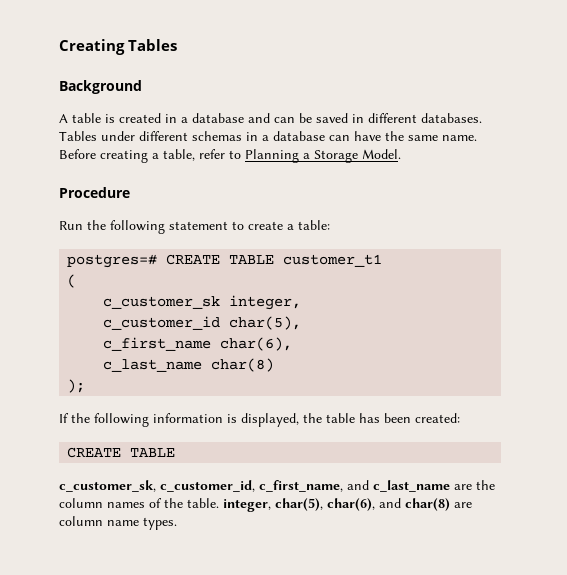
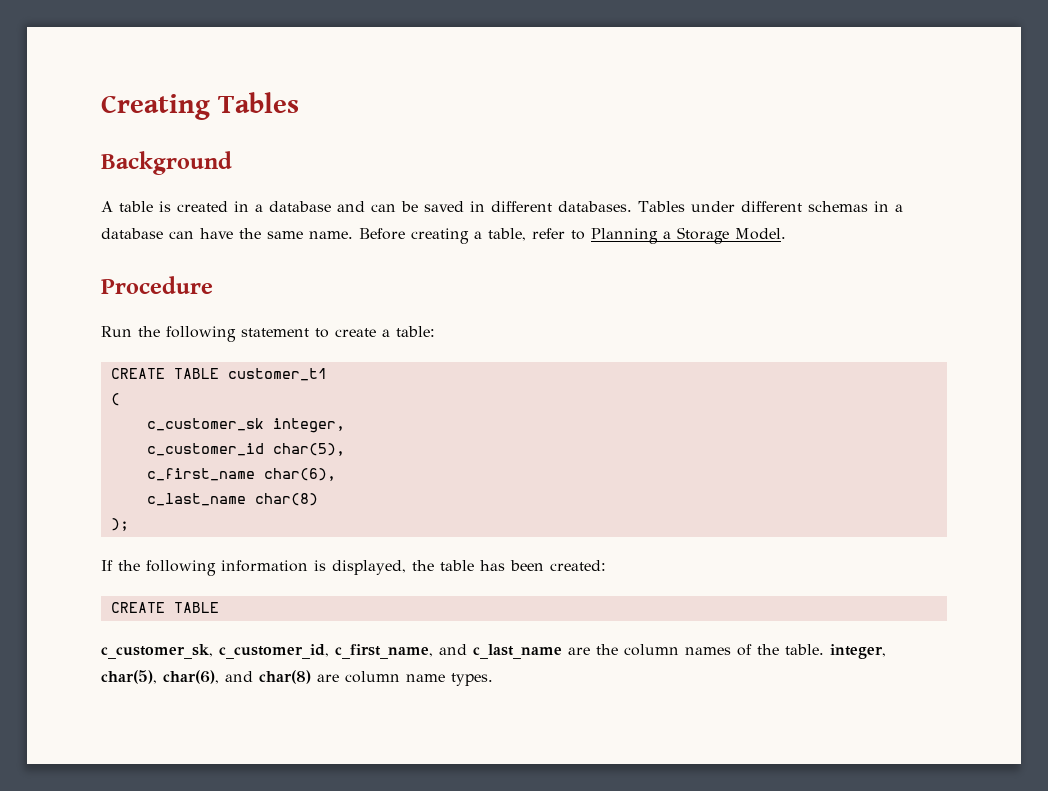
- postgres=# CREATE TABLE customer_t1
+ CREATE TABLE customer_t1

